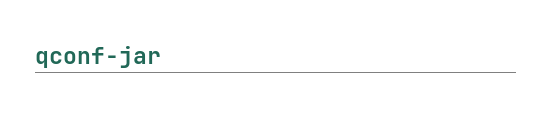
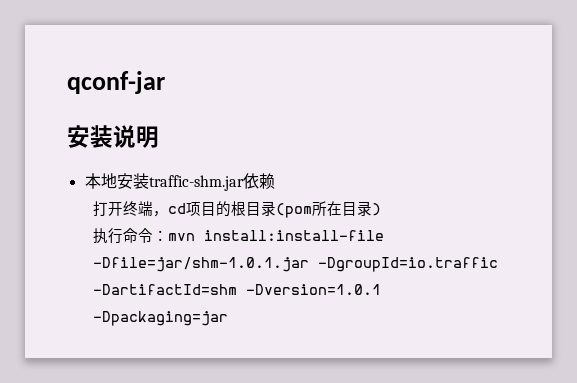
+ 安装说明
+ 本地安装traffic-shm.jar依赖
+ 打开终端，cd项目的根目录(pom所在目录)
+ 执行命令：mvn install:install-file -Dfile=jar/shm-1.0.1.jar -DgroupId=io.traffic -DartifactId=shm -Dversion=1.0.1 -Dpackaging=jar

